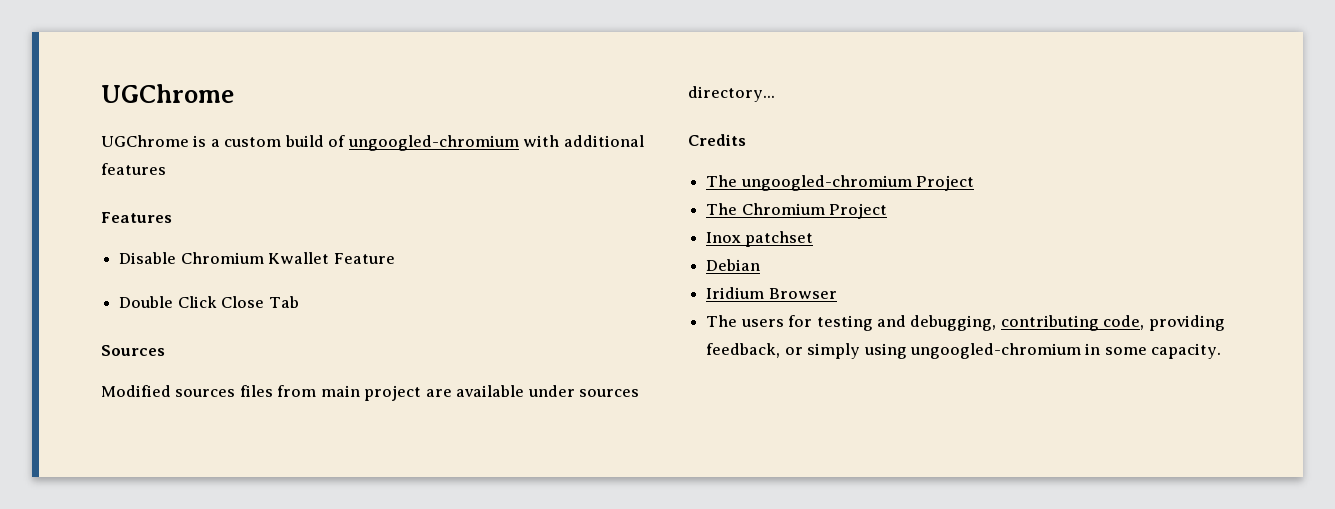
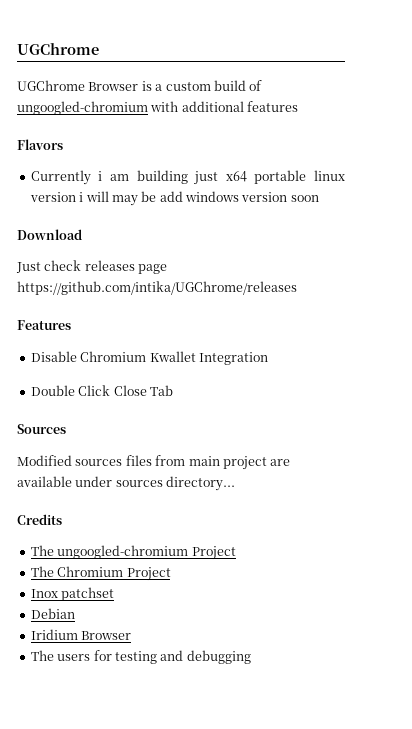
- UGChrome is a custom build of ungoogled-chromium with additional features
+ UGChrome Browser is a custom build of ungoogled-chromium with additional features
+ Flavors
+ Currently i am building just x64 portable linux version i will may be add windows version soon
+ Download
+ Just check releases page https://github.com/intika/UGChrome/releases
- Disable Chromium Kwallet Feature
+ Disable Chromium Kwallet Integration
- The users for testing and debugging, contributing code, providing feedback, or simply using ungoogled-chromium in some capacity.
+ The users for testing and debugging

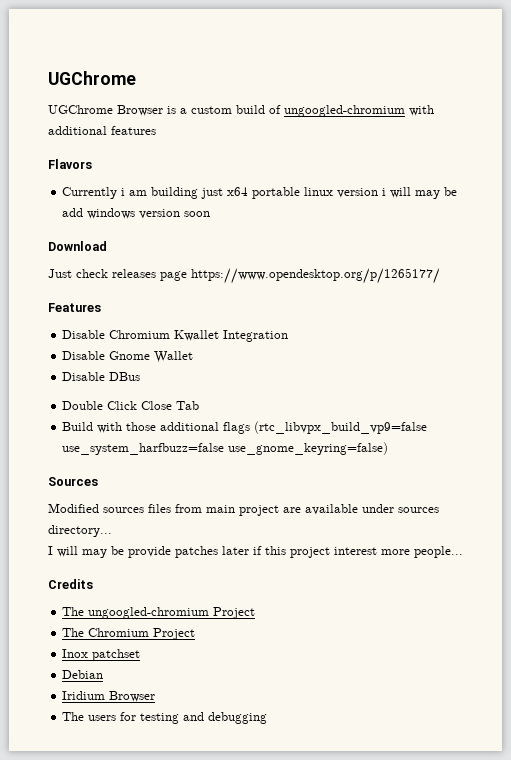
- Just check releases page https://github.com/intika/UGChrome/releases
+ Just check releases page https://www.opendesktop.org/p/1265177/
+ Disable Gnome Wallet
+ Disable DBus
+ Build with those additional flags (rtc_libvpx_build_vp9=false use_system_harfbuzz=false use_gnome_keyring=false)
+ I will may be provide patches later if this project interest more people...

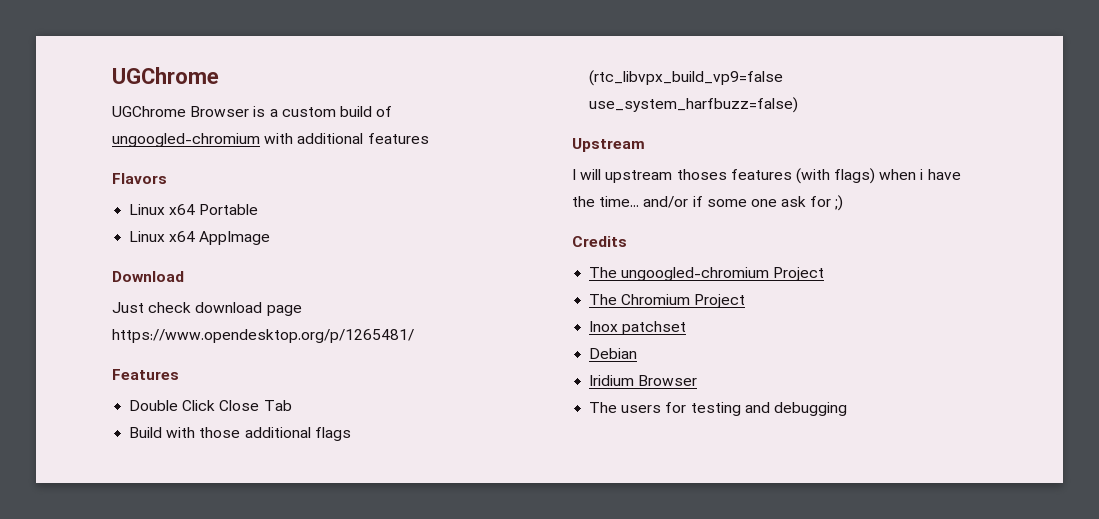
- Currently i am building just x64 portable linux version i will may be add windows version soon
+ Linux x64 Portable
+ Linux x64 AppImage
  Download
- Just check releases page https://www.opendesktop.org/p/1265177/
+ Just check download page https://www.opendesktop.org/p/1265481/
  Features
- Disable Chromium Kwallet Integration
- Disable Gnome Wallet
- Disable DBus
- Build with those additional flags (rtc_libvpx_build_vp9=false use_system_harfbuzz=false use_gnome_keyring=false)
- Sources
- Modified sources files from main project are available under sources directory...
- I will may be provide patches later if this project interest more people...
+ Build with those additional flags (rtc_libvpx_build_vp9=false use_system_harfbuzz=false)
+ Upstream
+ I will upstream thoses features (with flags) when i have the time... and/or if some one ask for ;)

